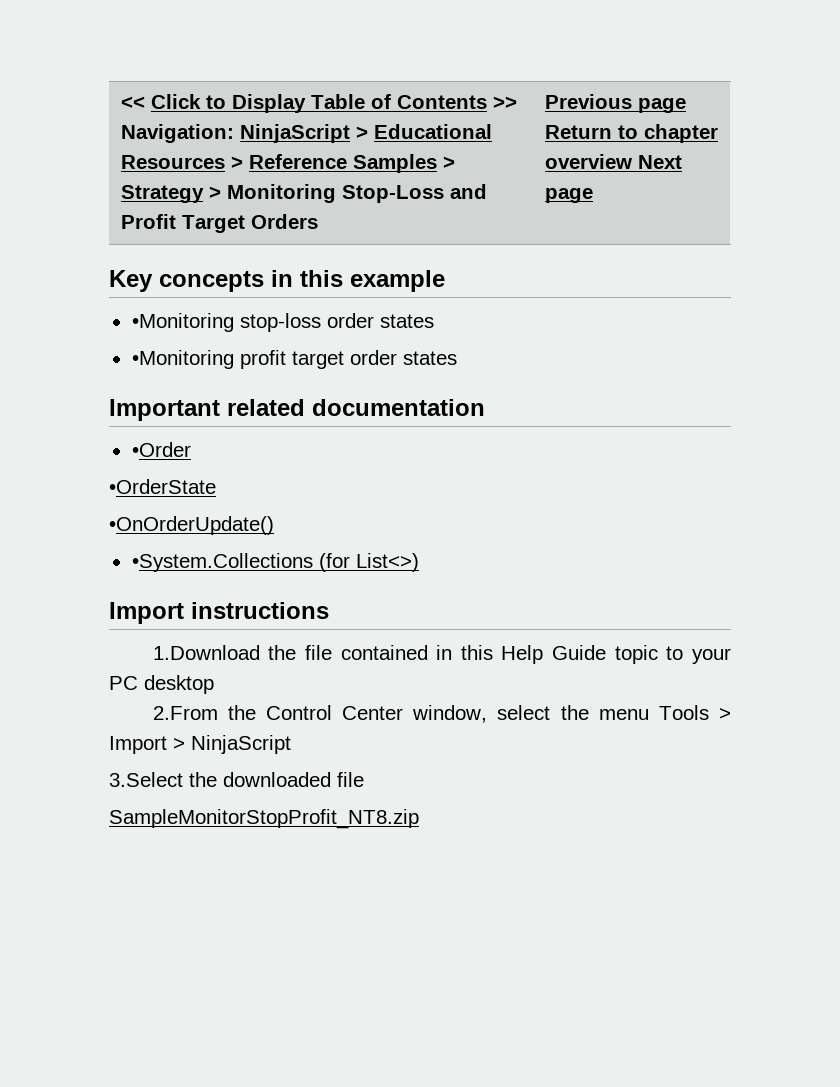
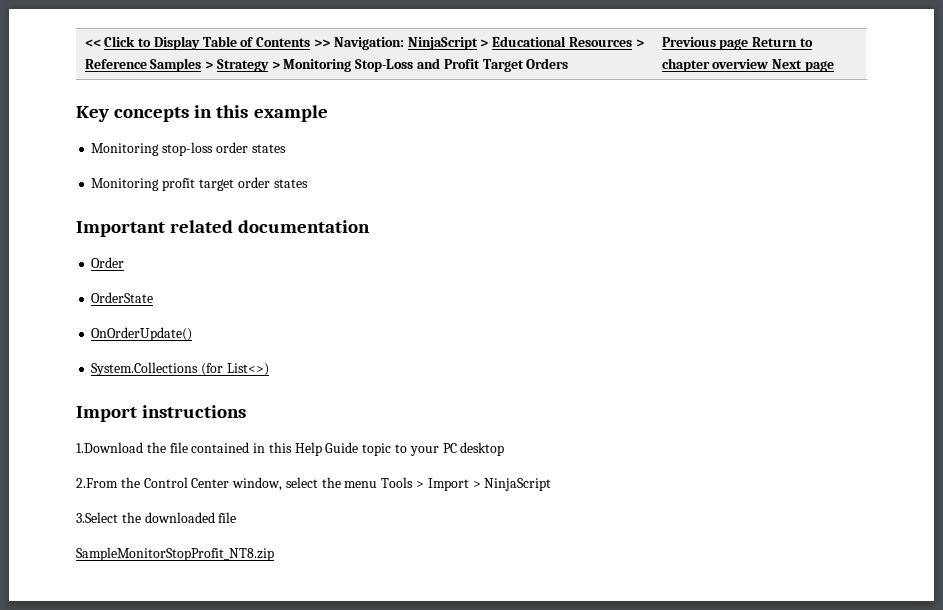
- •Monitoring stop-loss order states
+ Monitoring stop-loss order states
- •Monitoring profit target order states
+ Monitoring profit target order states
- •Order
- •OrderState
- •OnOrderUpdate()
- •System.Collections (for List<>)
+ Order
+ OrderState
+ OnOrderUpdate()
+ System.Collections (for List<>)

